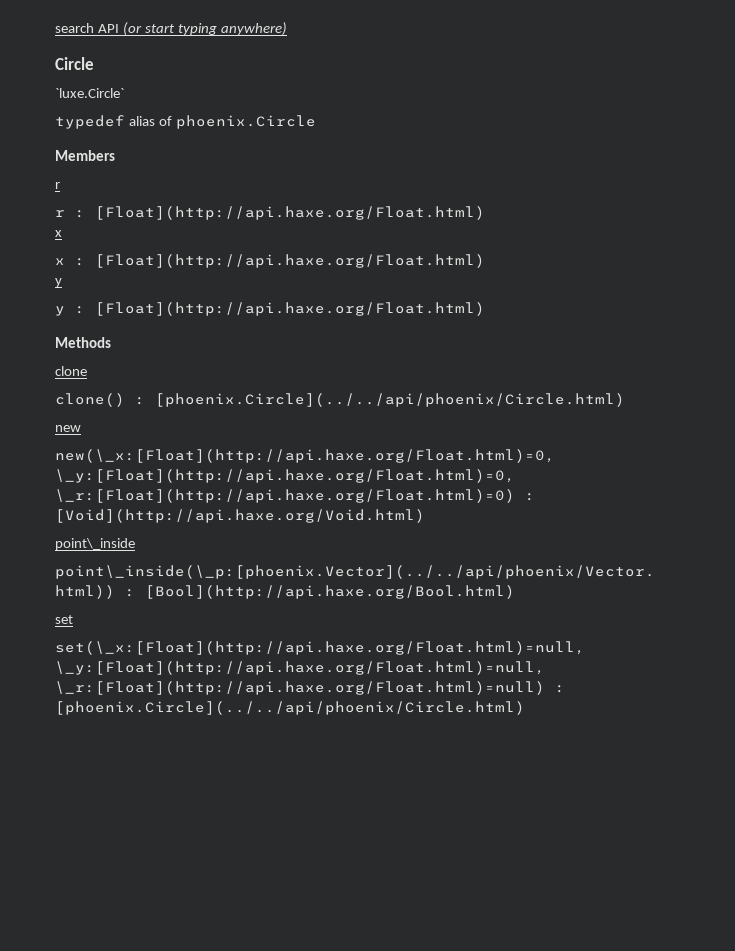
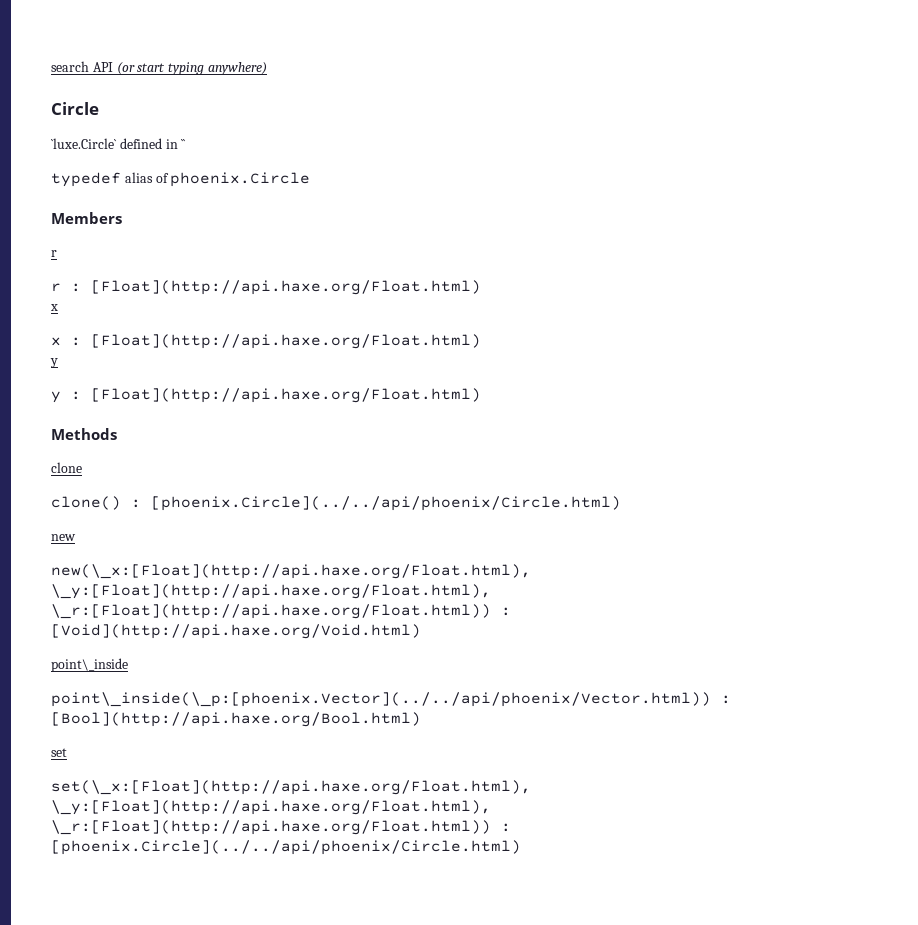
- `luxe.Circle`
+ `luxe.Circle` defined in ``
- new(\_x:[Float](http://api.haxe.org/Float.html)=0, \_y:[Float](http://api.haxe.org/Float.html)=0, \_r:[Float](http://api.haxe.org/Float.html)=0) : [Void](http://api.haxe.org/Void.html)
+ new(\_x:[Float](http://api.haxe.org/Float.html), \_y:[Float](http://api.haxe.org/Float.html), \_r:[Float](http://api.haxe.org/Float.html)) : [Void](http://api.haxe.org/Void.html)
- set(\_x:[Float](http://api.haxe.org/Float.html)=null, \_y:[Float](http://api.haxe.org/Float.html)=null, \_r:[Float](http://api.haxe.org/Float.html)=null) : [phoenix.Circle](../../api/phoenix/Circle.html)
+ set(\_x:[Float](http://api.haxe.org/Float.html), \_y:[Float](http://api.haxe.org/Float.html), \_r:[Float](http://api.haxe.org/Float.html)) : [phoenix.Circle](../../api/phoenix/Circle.html)

